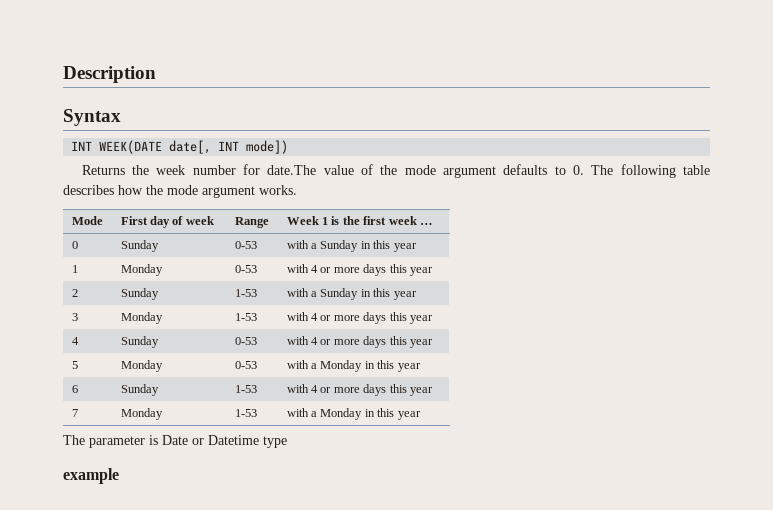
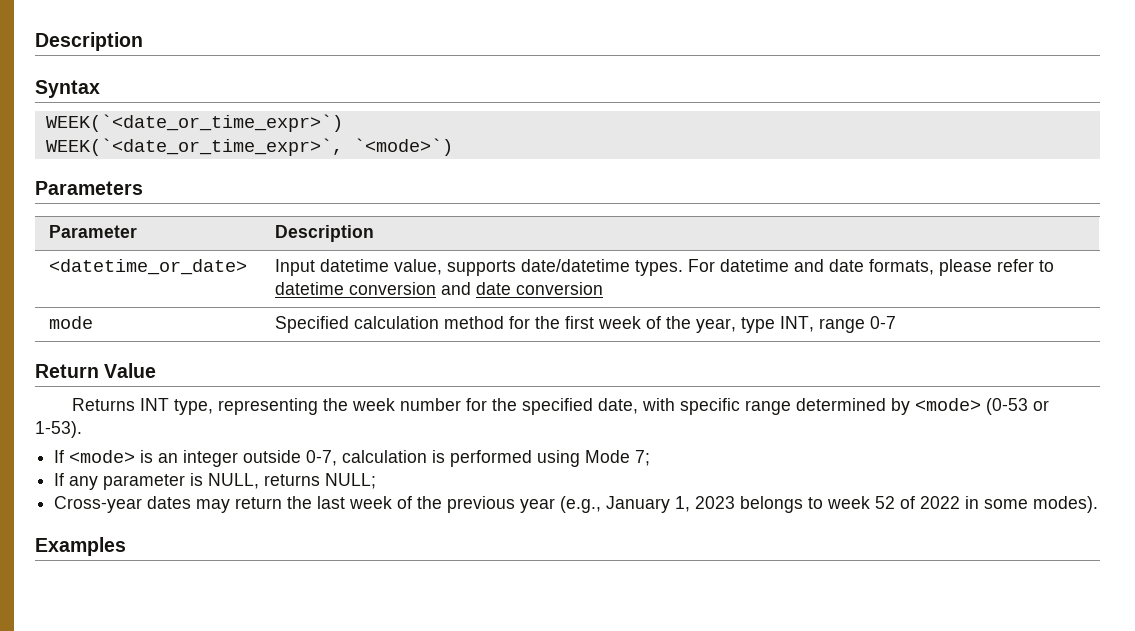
- INT WEEK(DATE date[, INT mode])
- Returns the week number for date.The value of the mode argument defaults to 0. The following table describes how the mode argument works.
- Mode | First day of week | Range | Week 1 is the first week …
- 0 | Sunday | 0-53 | with a Sunday in this year
- 1 | Monday | 0-53 | with 4 or more days this year
- 2 | Sunday | 1-53 | with a Sunday in this year
- 3 | Monday | 1-53 | with 4 or more days this year
- 4 | Sunday | 0-53 | with 4 or more days this year
- 5 | Monday | 0-53 | with a Monday in this year
- 6 | Sunday | 1-53 | with 4 or more days this year
- 7 | Monday | 1-53 | with a Monday in this year
- The parameter is Date or Datetime type
- example
+ WEEK(`<date_or_time_expr>`)
+ WEEK(`<date_or_time_expr>`, `<mode>`)
+ Parameters
+ Parameter | Description
+ <datetime_or_date> | Input datetime value, supports date/datetime types. For datetime and date formats, please refer to datetime conversion and date conversion
+ mode | Specified calculation method for the first week of the year, type INT, range 0-7
+ Return Value
+ Returns INT type, representing the week number for the specified date, with specific range determined by <mode> (0-53 or 1-53).
+ If <mode> is an integer outside 0-7, calculation is performed using Mode 7;
+ If any parameter is NULL, returns NULL;
+ Cross-year dates may return the last week of the previous year (e.g., January 1, 2023 belongs to week 52 of 2022 in some modes).
+ Examples

